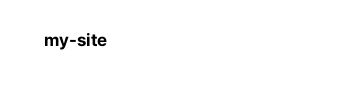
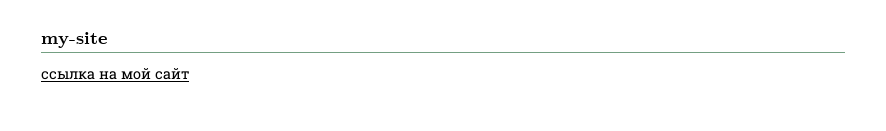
+ ссылка на мой сайт

